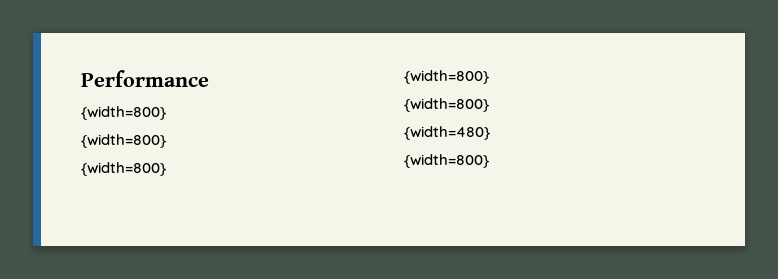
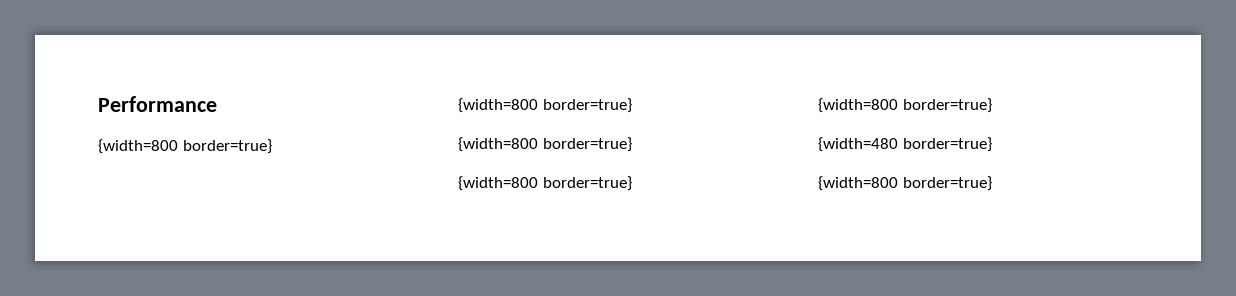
  Performance
- {width=800}
- {width=800}
- {width=800}
- {width=800}
- {width=800}
- {width=480}
- {width=800}
+ {width=800 border=true}
+ {width=800 border=true}
+ {width=800 border=true}
+ {width=800 border=true}
+ {width=800 border=true}
+ {width=480 border=true}
+ {width=800 border=true}

